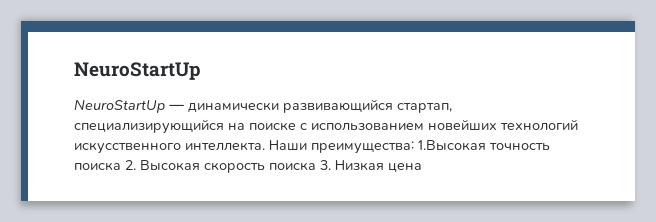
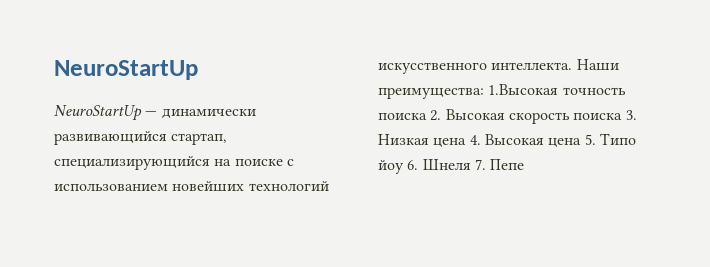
- Наши преимущества: 1.Высокая точность поиска 2. Высокая скорость поиска 3. Низкая цена
+ Наши преимущества: 1.Высокая точность поиска 2. Высокая скорость поиска 3. Низкая цена 4. Высокая цена 5. Типо йоу 6. Шнеля 7. Пепе

